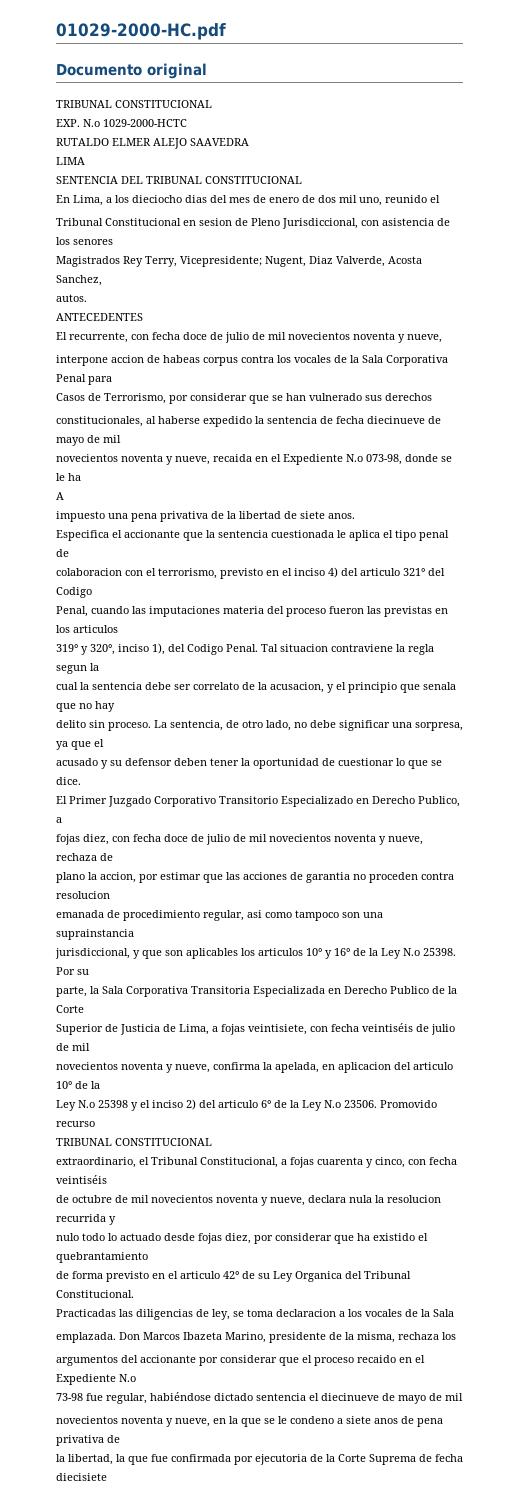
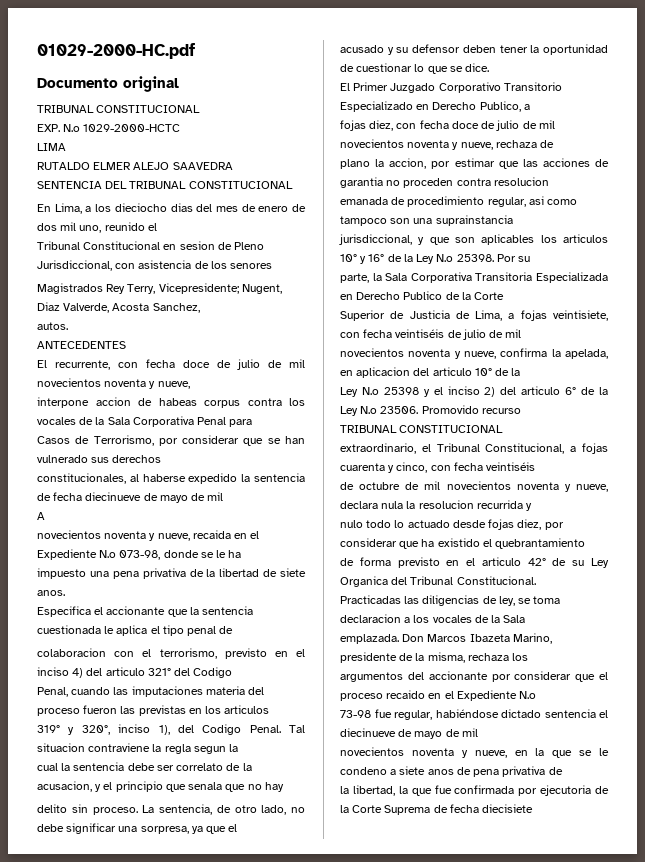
+ LIMA
- LIMA
+ A
- A

